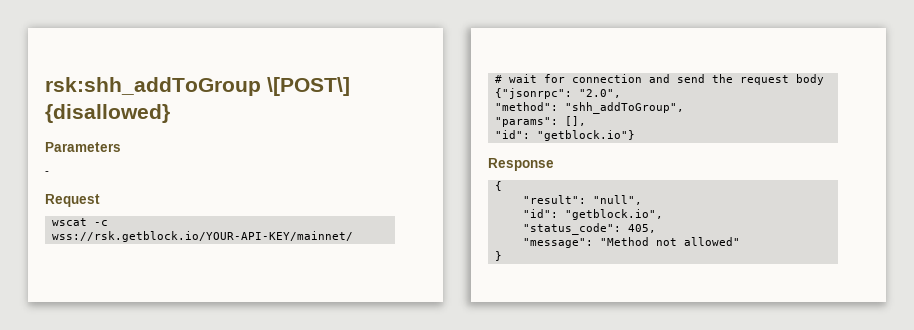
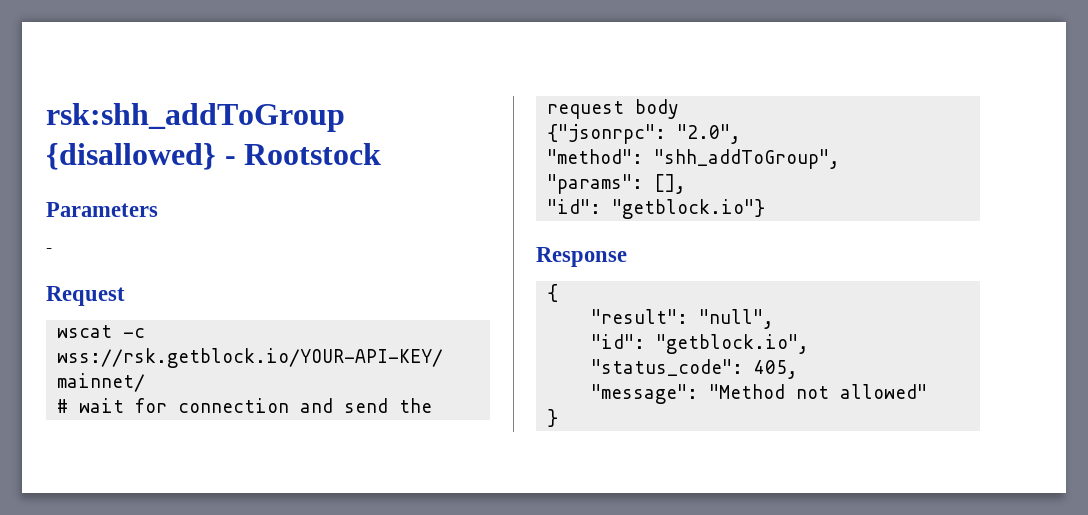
- rsk:shh_addToGroup \[POST\] {disallowed}
+ rsk:shh_addToGroup {disallowed} - Rootstock

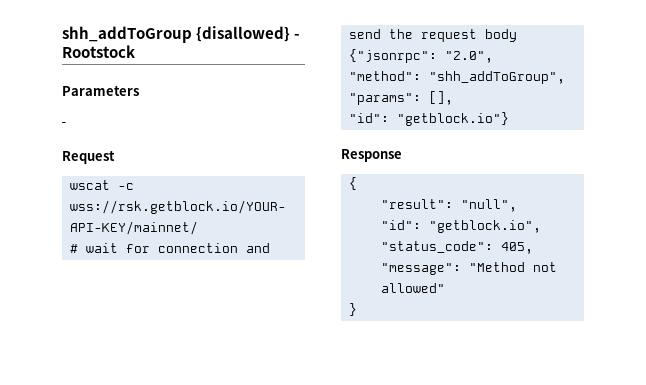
- rsk:shh_addToGroup {disallowed} - Rootstock
+ shh_addToGroup {disallowed} - Rootstock

